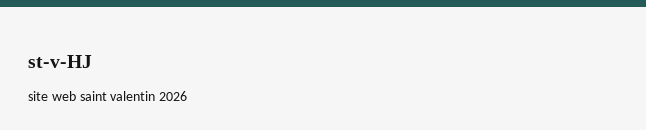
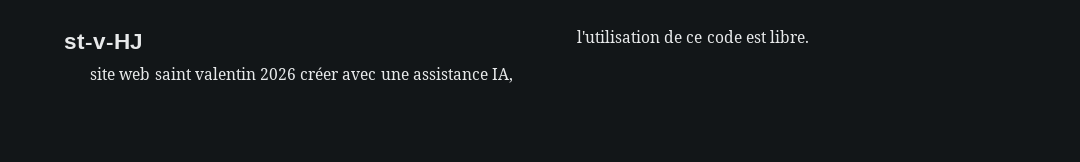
- site web saint valentin 2026
+ site web saint valentin 2026 créer avec une assistance IA, l'utilisation de ce code est libre.

